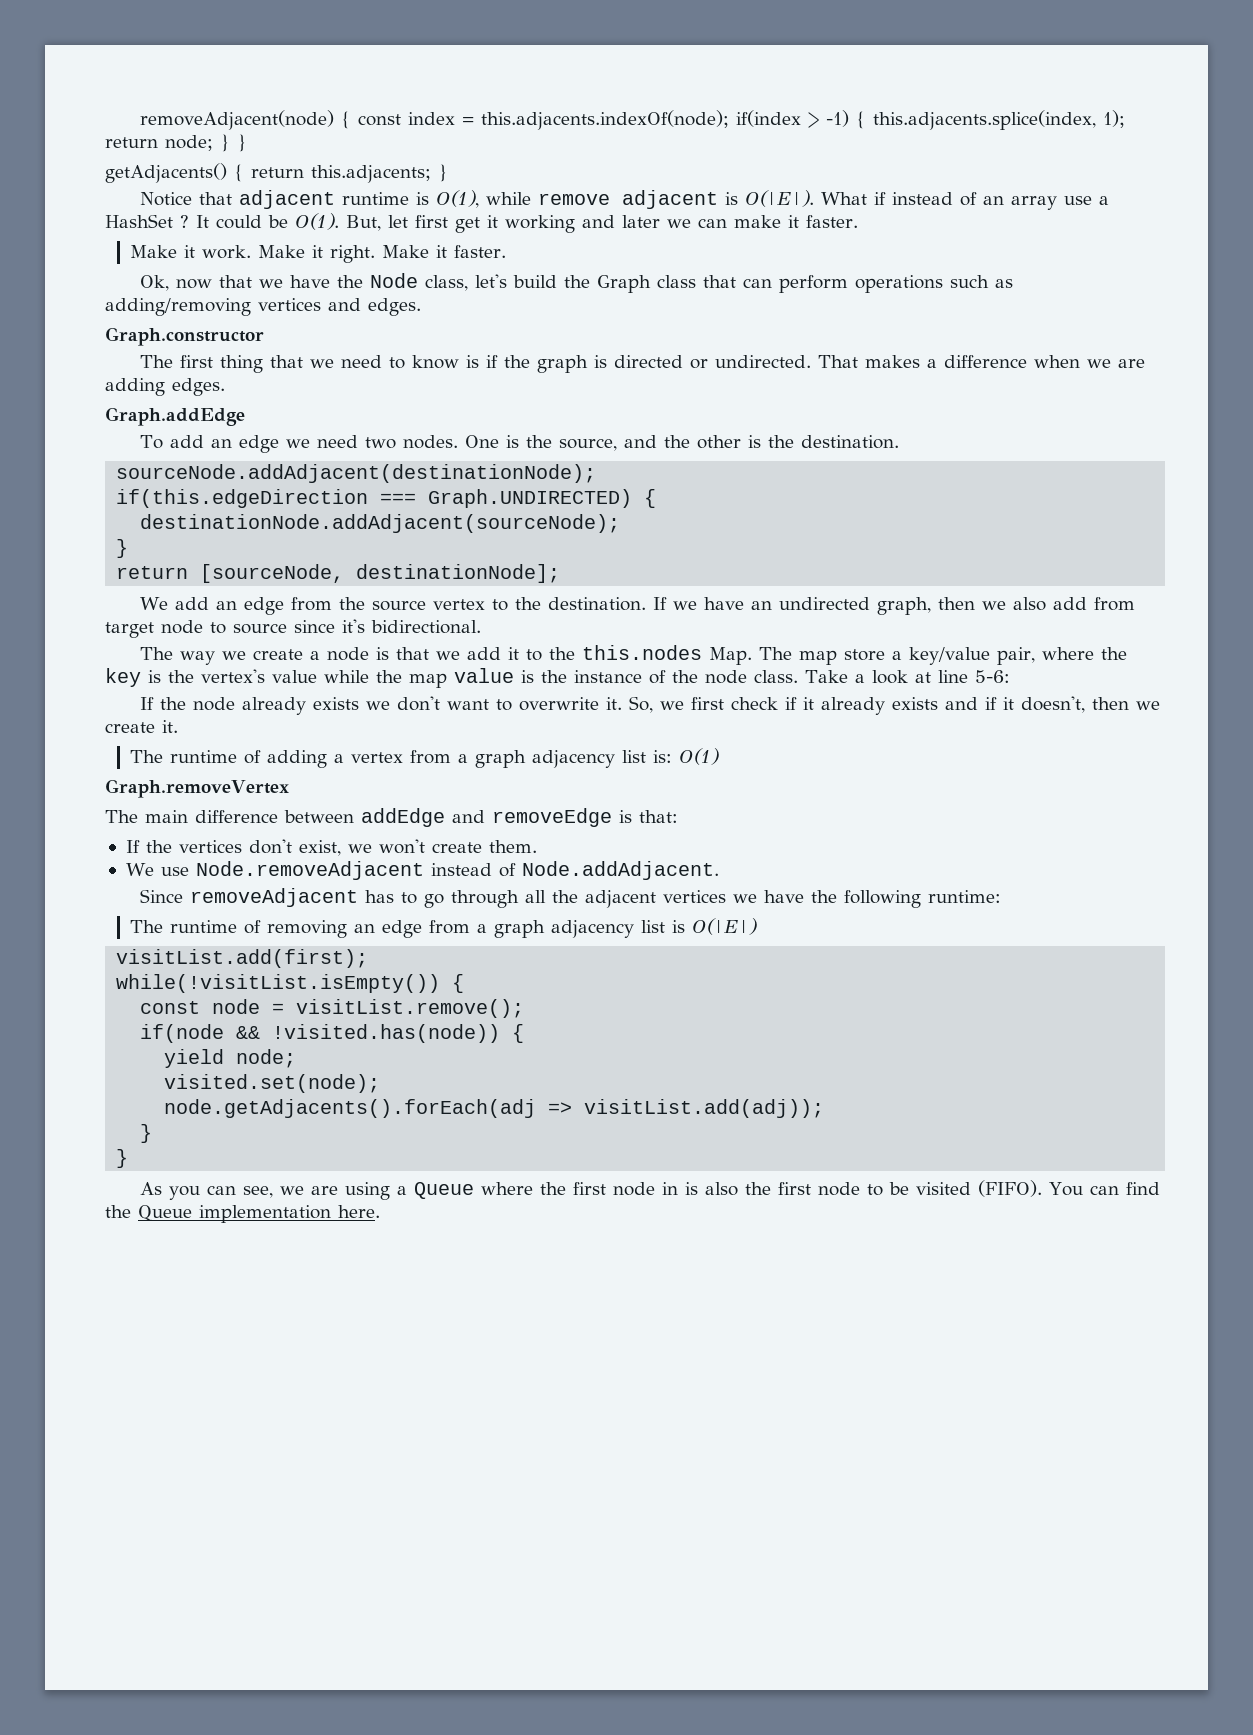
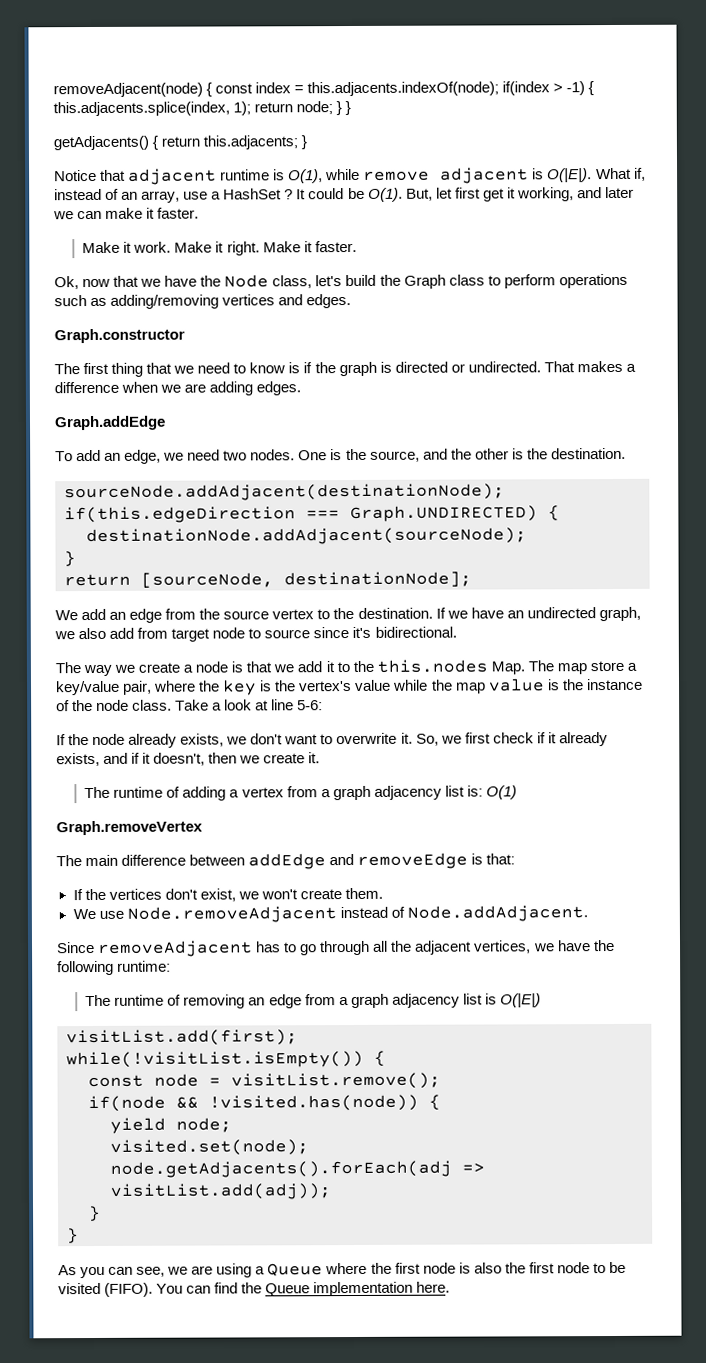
- What if instead of an array use a HashSet ?
+ What if, instead of an array, use a HashSet ?
- But, let first get it working and later we can make it faster.
+ But, let first get it working, and later we can make it faster.
- Ok, now that we have the Node class, let's build the Graph class that can perform operations such as adding/removing vertices and edges.
+ Ok, now that we have the Node class, let's build the Graph class to perform operations such as adding/removing vertices and edges.
- To add an edge we need two nodes.
+ To add an edge, we need two nodes.
- If we have an undirected graph, then we also add from target node to source since it's bidirectional.
+ If we have an undirected graph, we also add from target node to source since it's bidirectional.
- If the node already exists we don't want to overwrite it.
+ If the node already exists, we don't want to overwrite it.
- So, we first check if it already exists and if it doesn't, then we create it.
+ So, we first check if it already exists, and if it doesn't, then we create it.
- Since removeAdjacent has to go through all the adjacent vertices we have the following runtime:
+ Since removeAdjacent has to go through all the adjacent vertices, we have the following runtime:
- As you can see, we are using a Queue where the first node in is also the first node to be visited (FIFO).
+ As you can see, we are using a Queue where the first node is also the first node to be visited (FIFO).

